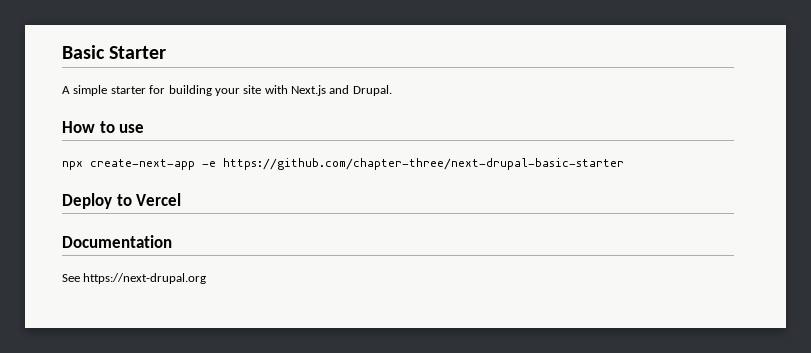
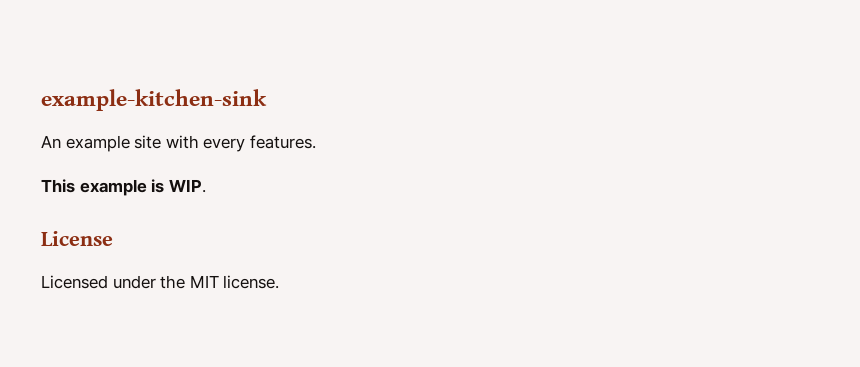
- Basic Starter
- A simple starter for building your site with Next.js and Drupal.
- How to use
- npx create-next-app -e https://github.com/chapter-three/next-drupal-basic-starter
- Deploy to Vercel
- Documentation
- See https://next-drupal.org
+ example-kitchen-sink
+ An example site with every features.
+ This example is WIP.
+ License
+ Licensed under the MIT license.

